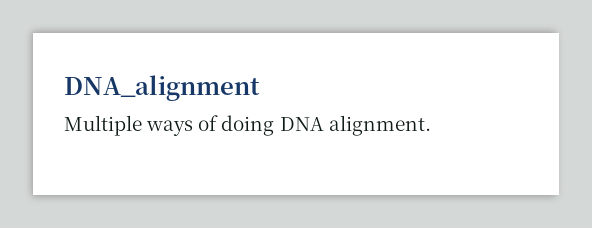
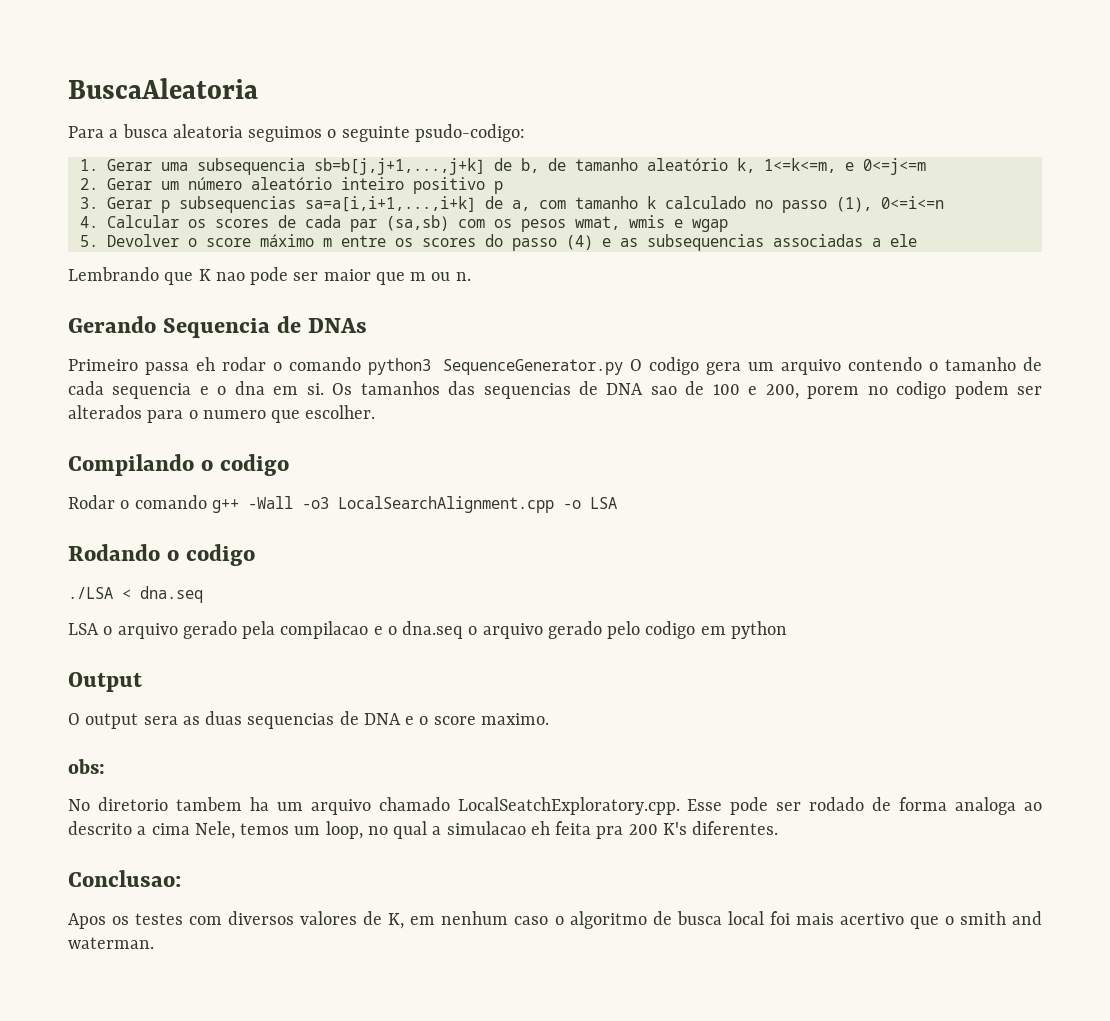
- DNA_alignment
- Multiple ways of doing DNA alignment.
+ BuscaAleatoria
+ Para a busca aleatoria seguimos o seguinte psudo-codigo:
+ 1. Gerar uma subsequencia sb=b[j,j+1,...,j+k] de b, de tamanho aleatório k, 1<=k<=m, e 0<=j<=m
+ 2. Gerar um número aleatório inteiro positivo p
+ 3. Gerar p subsequencias sa=a[i,i+1,...,i+k] de a, com tamanho k calculado no passo (1), 0<=i<=n
+ 4. Calcular os scores de cada par (sa,sb) com os pesos wmat, wmis e wgap
+ 5. Devolver o score máximo m entre os scores do passo (4) e as subsequencias associadas a ele
+ Lembrando que K nao pode ser maior que m ou n.
+ Gerando Sequencia de DNAs
+ Primeiro passa eh rodar o comando python3 SequenceGenerator.py O codigo gera um arquivo contendo o tamanho de cada sequencia e o dna em si. Os tamanhos das sequencias de DNA sao de 100 e 200, porem no codigo podem ser alterados para o numero que escolher.
+ Compilando o codigo
+ Rodar o comando g++ -Wall -o3 LocalSearchAlignment.cpp -o LSA
+ Rodando o codigo
+ ./LSA < dna.seq
+ LSA o arquivo gerado pela compilacao e o dna.seq o arquivo gerado pelo codigo em python
+ Output
+ O output sera as duas sequencias de DNA e o score maximo.
+ obs:
+ No diretorio tambem ha um arquivo chamado LocalSeatchExploratory.cpp. Esse pode ser rodado de forma analoga ao descrito a cima Nele, temos um loop, no qual a simulacao eh feita pra 200 K's diferentes.
+ Conclusao:
+ Apos os testes com diversos valores de K, em nenhum caso o algoritmo de busca local foi mais acertivo que o smith and waterman.

